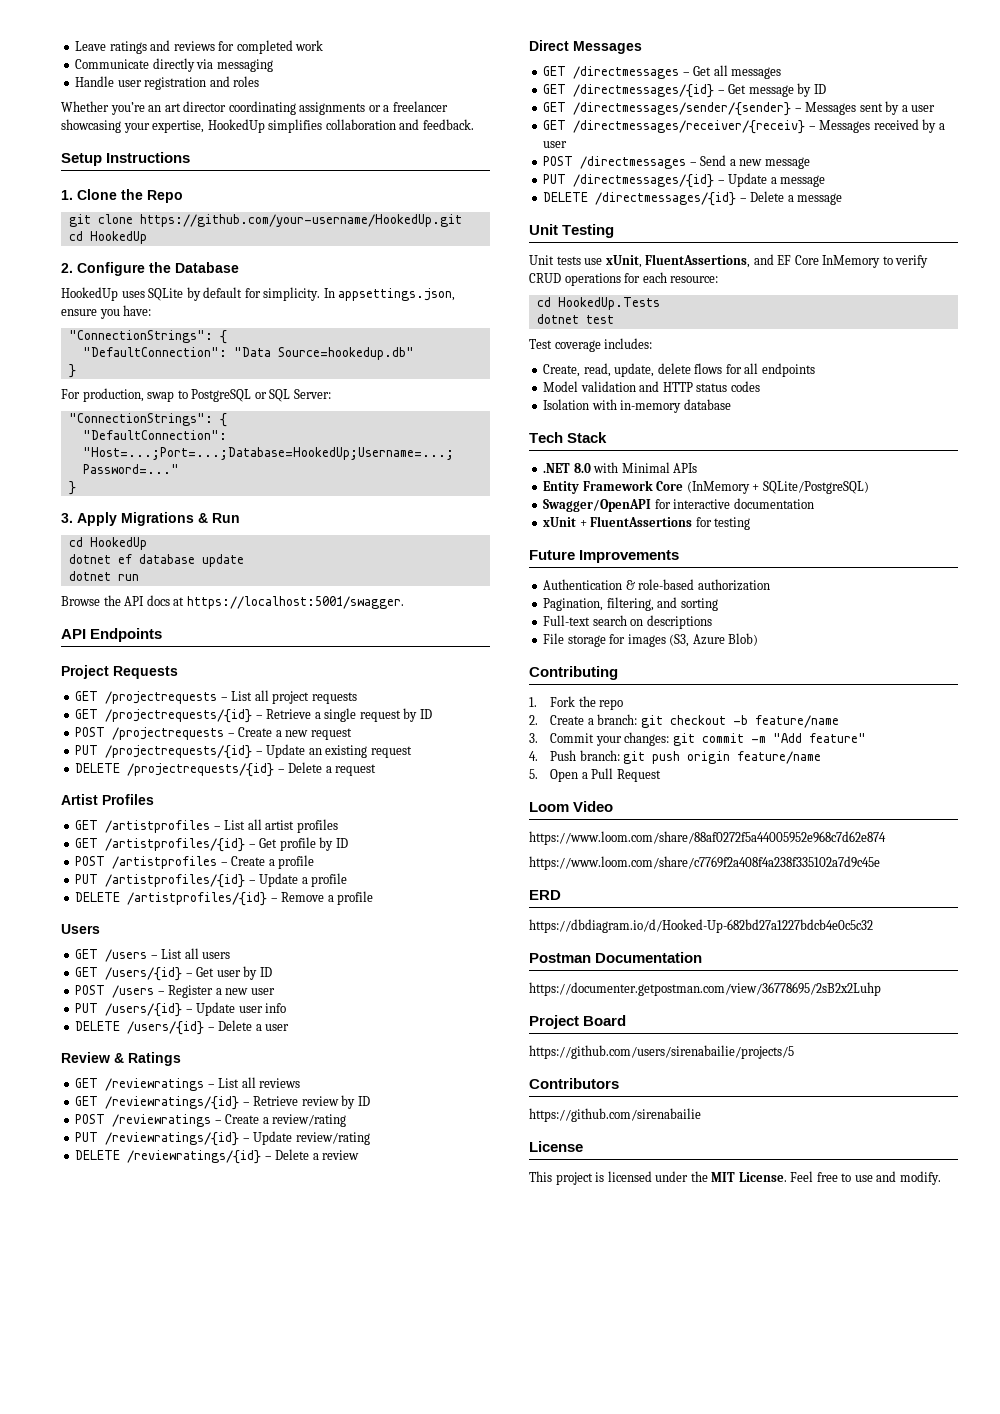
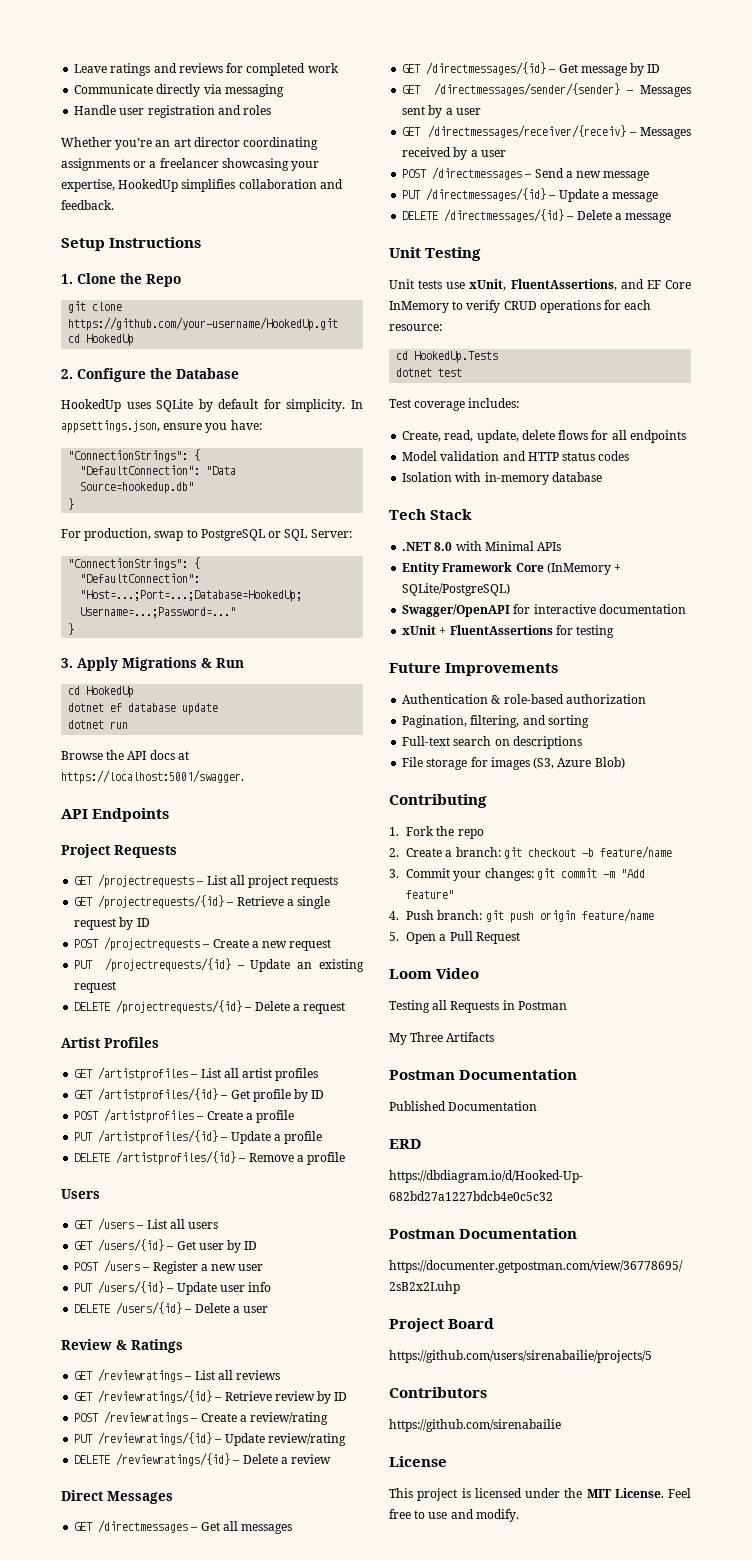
- https://www.loom.com/share/88af0272f5a44005952e968c7d62e874
- https://www.loom.com/share/c7769f2a408f4a238f335102a7d9c45e
+ Testing all Requests in Postman
+ My Three Artifacts
+ Postman Documentation
+ Published Documentation

